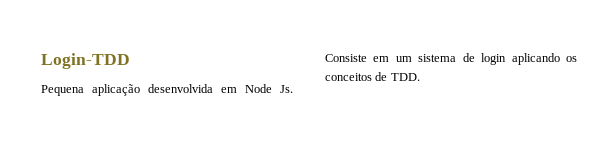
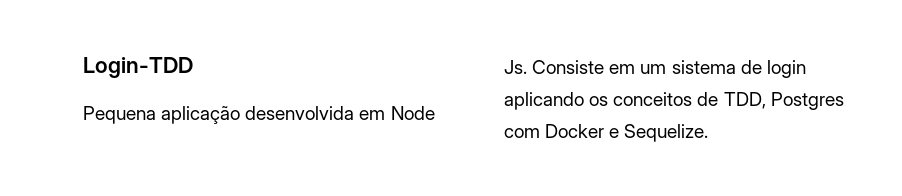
- Pequena aplicação desenvolvida em Node Js. Consiste em um sistema de login aplicando os conceitos de TDD.
+ Pequena aplicação desenvolvida em Node Js. Consiste em um sistema de login aplicando os conceitos de TDD, Postgres com Docker e Sequelize.

